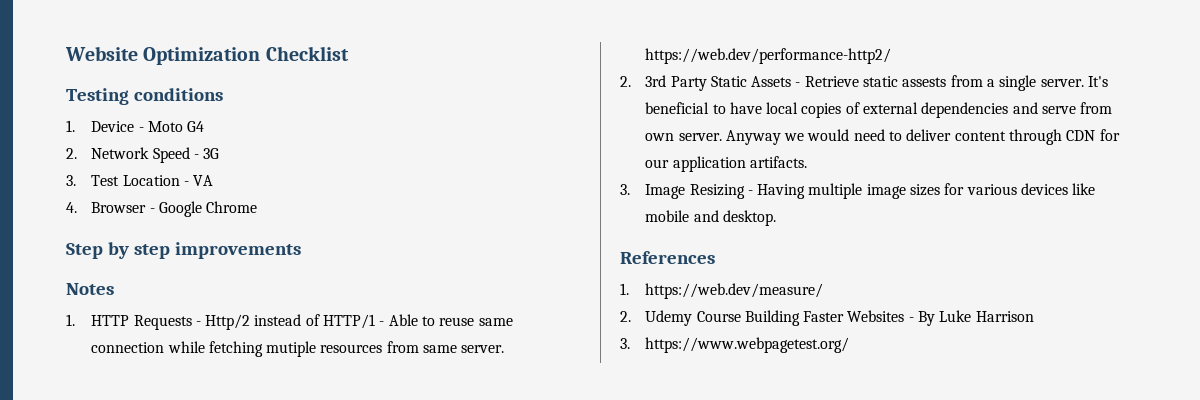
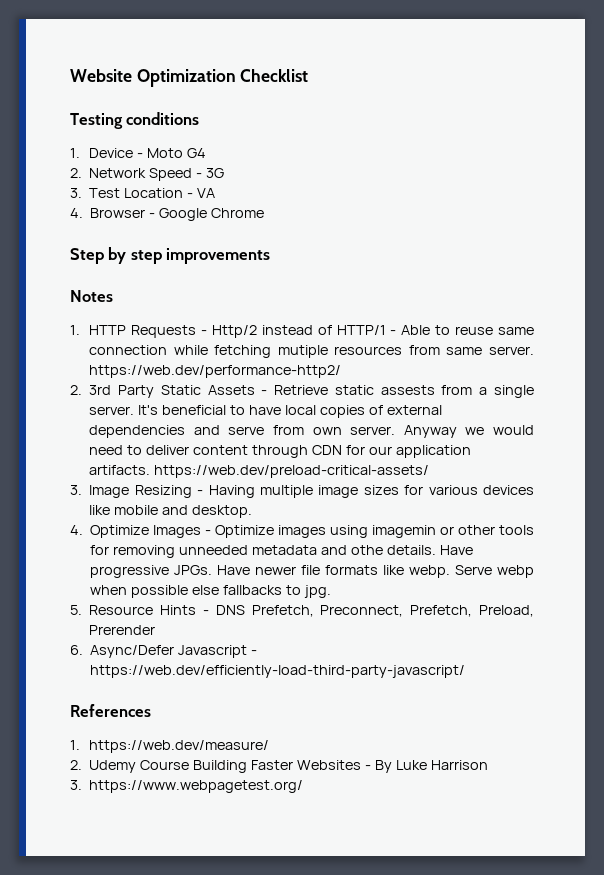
- Anyway we would need to deliver content through CDN for our application artifacts.
+ Anyway we would need to deliver content through CDN for our application artifacts. https://web.dev/preload-critical-assets/
+ 4. Optimize Images - Optimize images using imagemin or other tools for removing unneeded metadata and othe details. Have progressive JPGs. Have newer file formats like webp. Serve webp when possible else fallbacks to jpg.
+ 5. Resource Hints - DNS Prefetch, Preconnect, Prefetch, Preload, Prerender
+ 6. Async/Defer Javascript - https://web.dev/efficiently-load-third-party-javascript/

